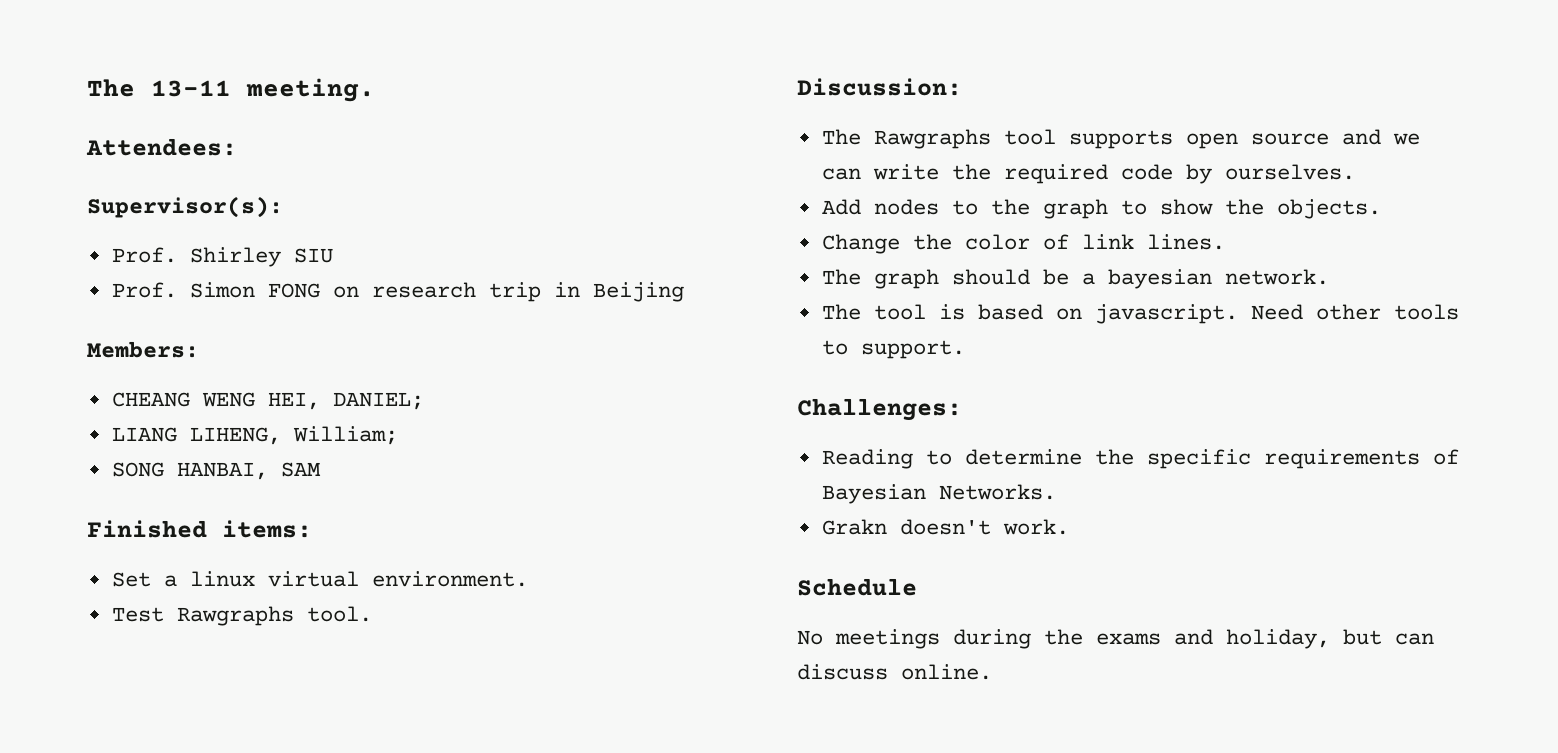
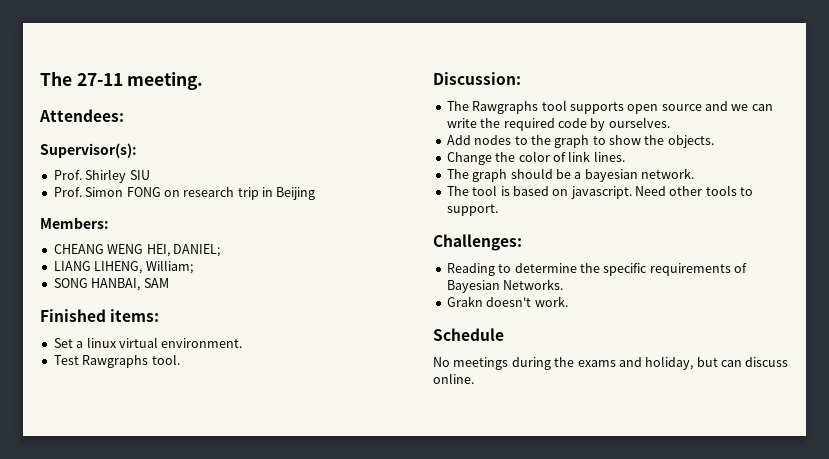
- The 13-11 meeting.
+ The 27-11 meeting.

